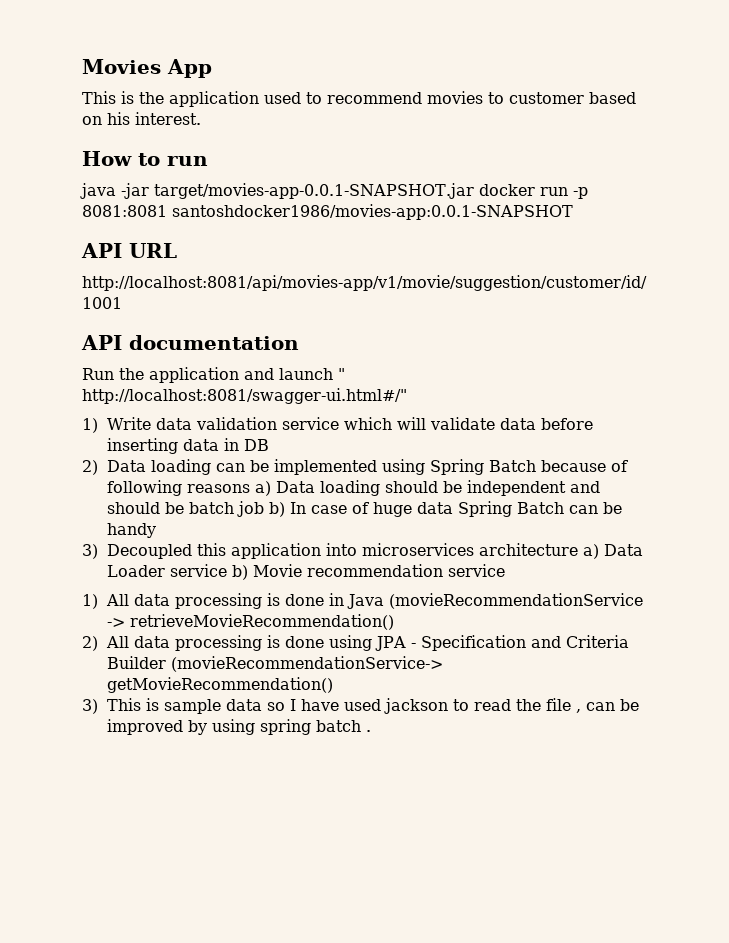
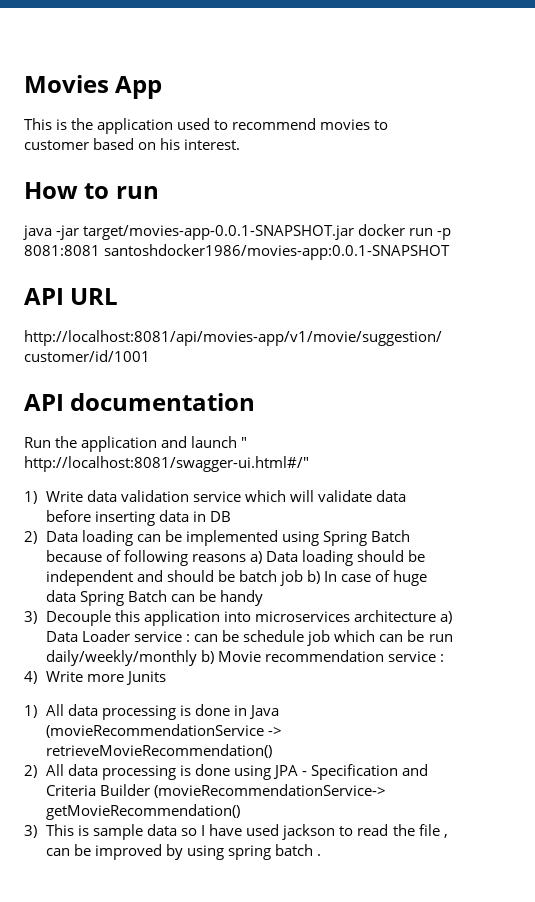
- 3) Decoupled this application into microservices architecture a) Data Loader service b) Movie recommendation service
+ 3) Decouple this application into microservices architecture a) Data Loader service : can be schedule job which can be run daily/weekly/monthly b) Movie recommendation service :
+ 4) Write more Junits

